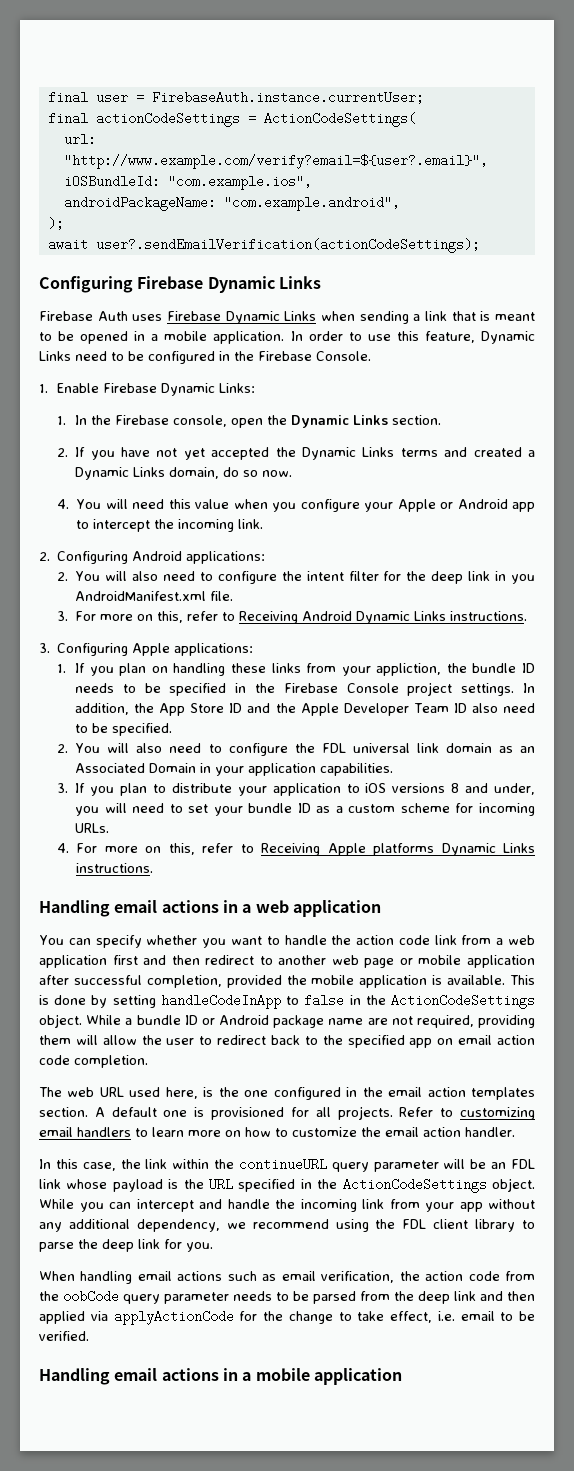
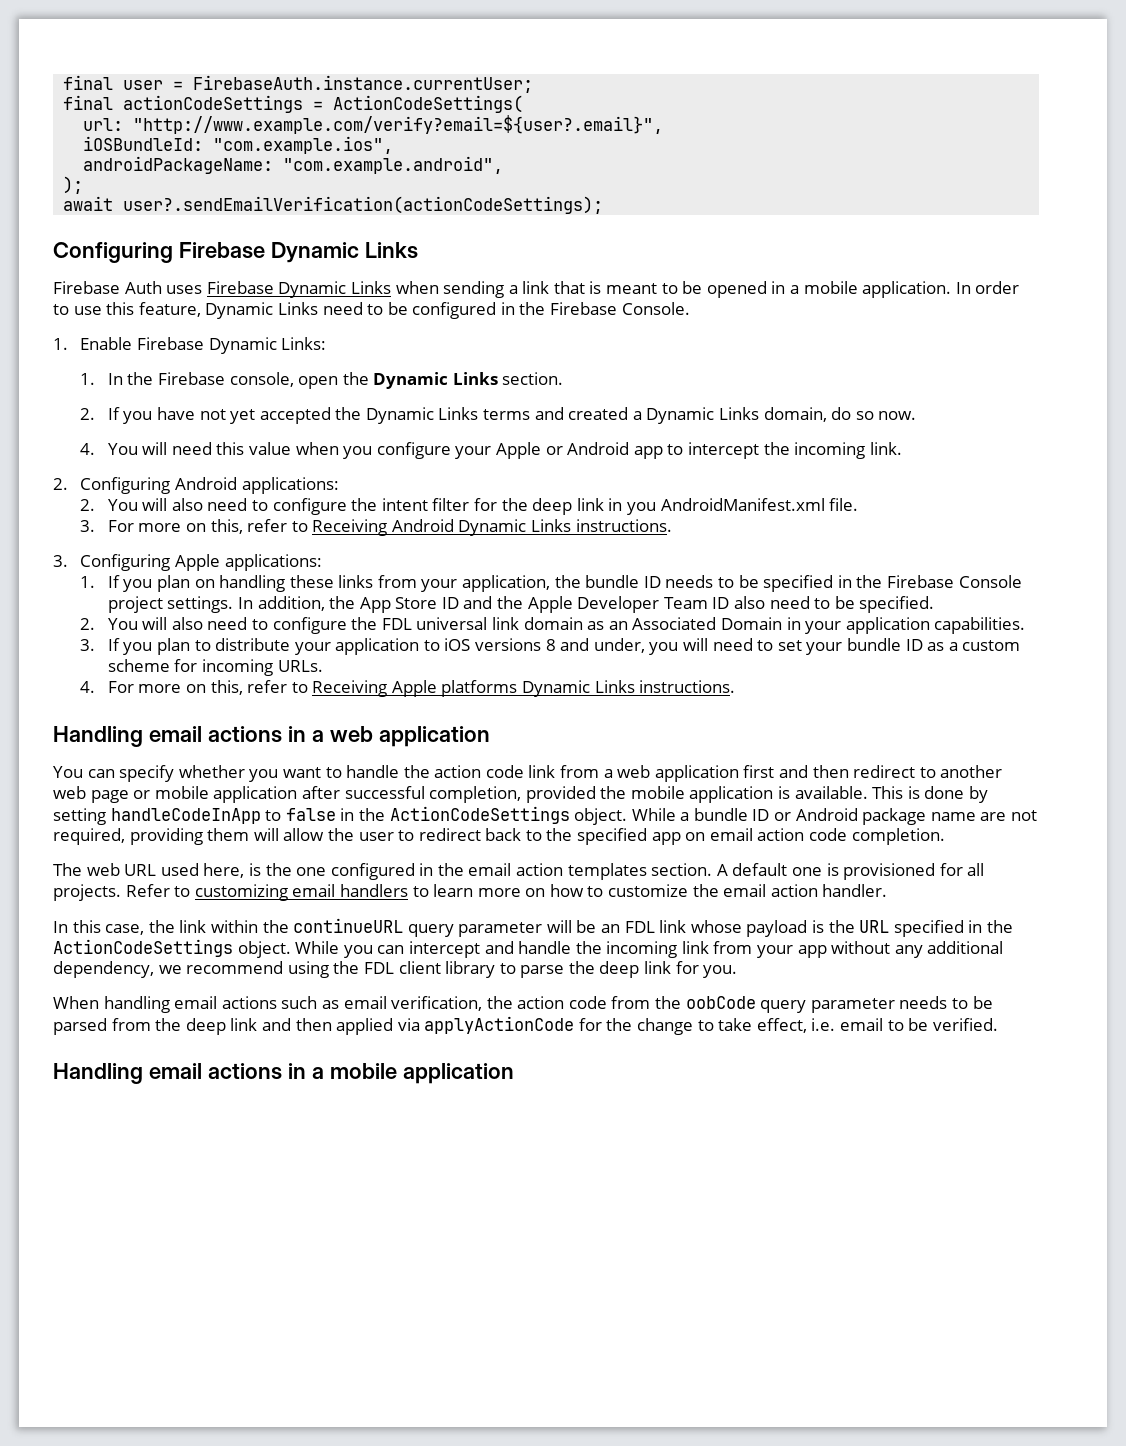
- 1. If you plan on handling these links from your appliction, the bundle ID needs to be specified in the Firebase Console project settings.
+ 1. If you plan on handling these links from your application, the bundle ID needs to be specified in the Firebase Console project settings.

